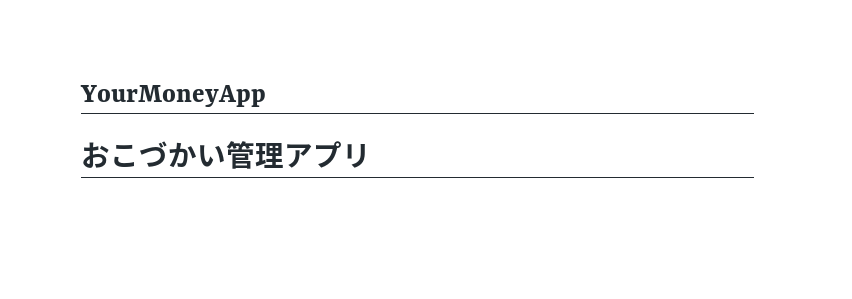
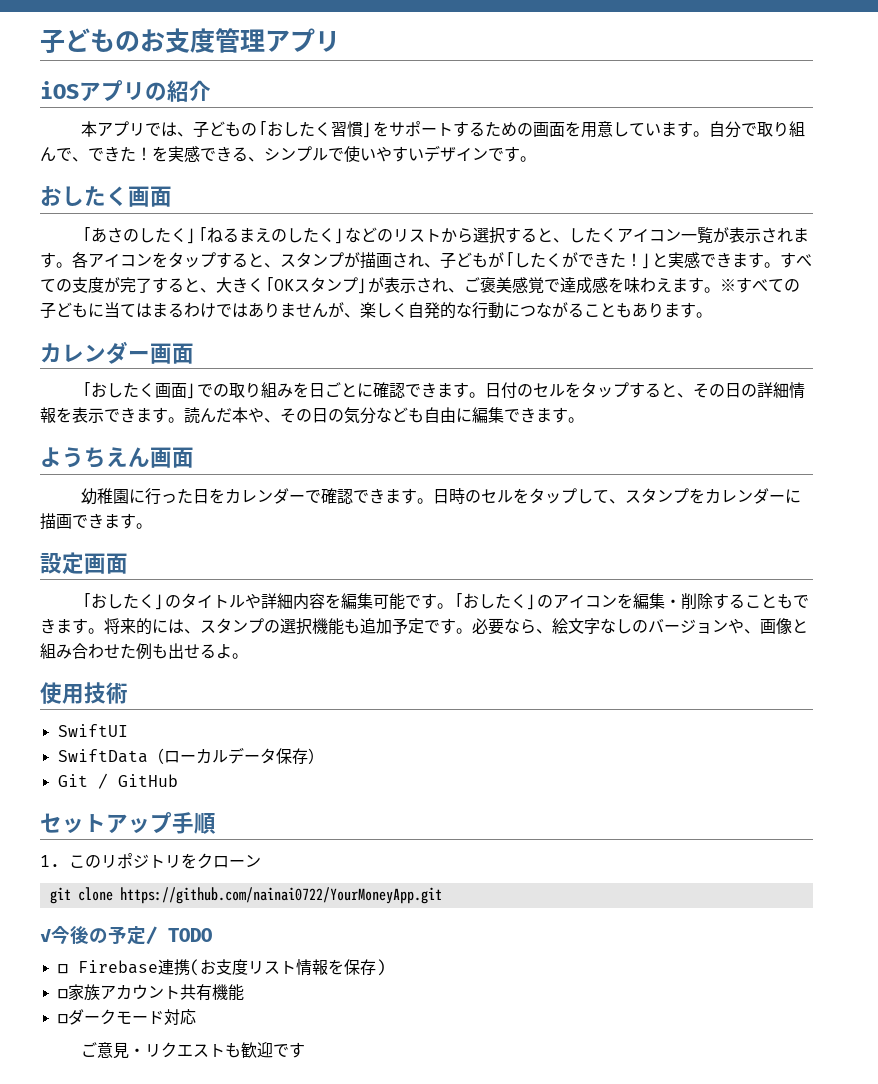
- YourMoneyApp
- おこづかい管理アプリ
+ 子どものお支度管理アプリ
+ iOSアプリの紹介
+ 本アプリでは、子どもの「おしたく習慣」をサポートするための画面を用意しています。自分で取り組んで、できた！を実感できる、シンプルで使いやすいデザインです。
+ おしたく画面
+ 「あさのしたく」「ねるまえのしたく」などのリストから選択すると、したくアイコン一覧が表示されます。各アイコンをタップすると、スタンプが描画され、子どもが「したくができた！」と実感できます。すべての支度が完了すると、大きく「OKスタンプ」が表示され、ご褒美感覚で達成感を味わえます。※すべての子どもに当てはまるわけではありませんが、楽しく自発的な行動につながることもあります。
+ カレンダー画面
+ 「おしたく画面」での取り組みを日ごとに確認できます。日付のセルをタップすると、その日の詳細情報を表示できます。読んだ本や、その日の気分なども自由に編集できます。
+ ようちえん画面
+ 幼稚園に行った日をカレンダーで確認できます。日時のセルをタップして、スタンプをカレンダーに描画できます。
+ 設定画面
+ 「おしたく」のタイトルや詳細内容を編集可能です。「おしたく」のアイコンを編集・削除することもできます。将来的には、スタンプの選択機能も追加予定です。必要なら、絵文字なしのバージョンや、画像と組み合わせた例も出せるよ。
+ 使用技術
+ SwiftUI
+ SwiftData（ローカルデータ保存）
+ Git / GitHub
+ セットアップ手順
+ 1.このリポジトリをクローン
+ git clone https://github.com/nainai0722/YourMoneyApp.git
+ ✓今後の予定/ TODO
+ ☐ Firebase連携(お支度リスト情報を保存)
+ ☐家族アカウント共有機能
+ ☐ダークモード対応
+ ご意見・リクエストも歓迎です

